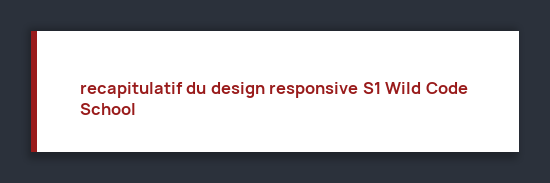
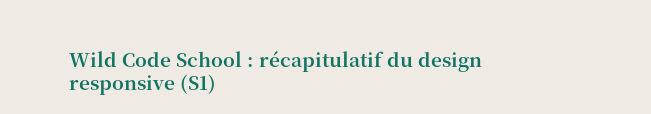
- recapitulatif du design responsive S1 Wild Code School
+ Wild Code School : récapitulatif du design responsive (S1)

